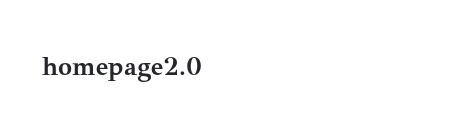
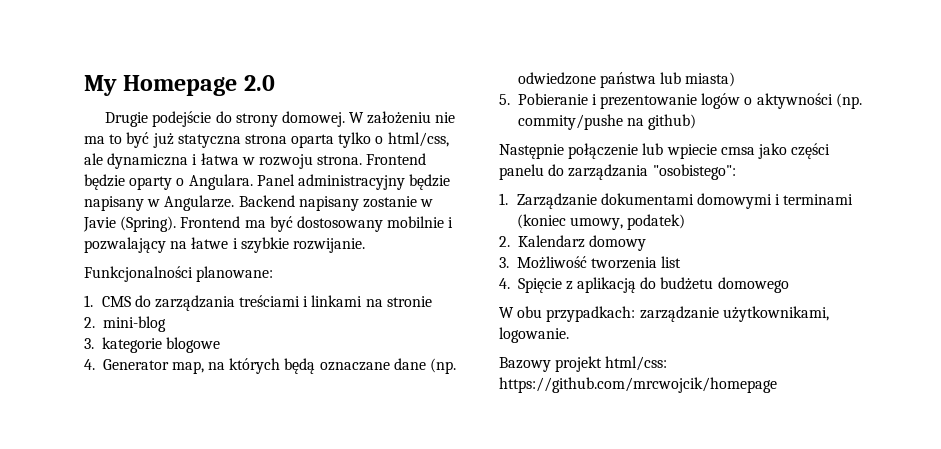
- homepage2.0
+ My Homepage 2.0
+ Drugie podejście do strony domowej. W założeniu nie ma to być już statyczna strona oparta tylko o html/css, ale dynamiczna i łatwa w rozwoju strona. Frontend będzie oparty o Angulara. Panel administracyjny będzie napisany w Angularze. Backend napisany zostanie w Javie (Spring). Frontend ma być dostosowany mobilnie i pozwalający na łatwe i szybkie rozwijanie.
+ Funkcjonalności planowane:
+ 1. CMS do zarządzania treściami i linkami na stronie
+ 2. mini-blog
+ 3. kategorie blogowe
+ 4. Generator map, na których będą oznaczane dane (np. odwiedzone państwa lub miasta)
+ 5. Pobieranie i prezentowanie logów o aktywności (np. commity/pushe na github)
+ Następnie połączenie lub wpiecie cmsa jako części panelu do zarządzania "osobistego":
+ 1. Zarządzanie dokumentami domowymi i terminami (koniec umowy, podatek)
+ 2. Kalendarz domowy
+ 3. Możliwość tworzenia list
+ 4. Spięcie z aplikacją do budżetu domowego
+ W obu przypadkach: zarządzanie użytkownikami, logowanie.
+ Bazowy projekt html/css: https://github.com/mrcwojcik/homepage

